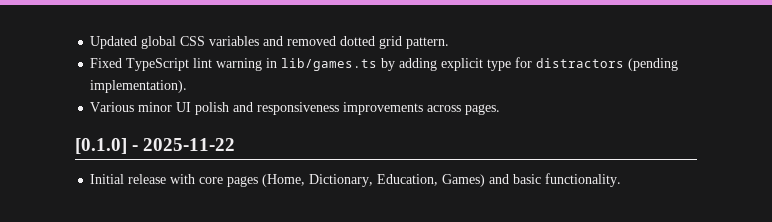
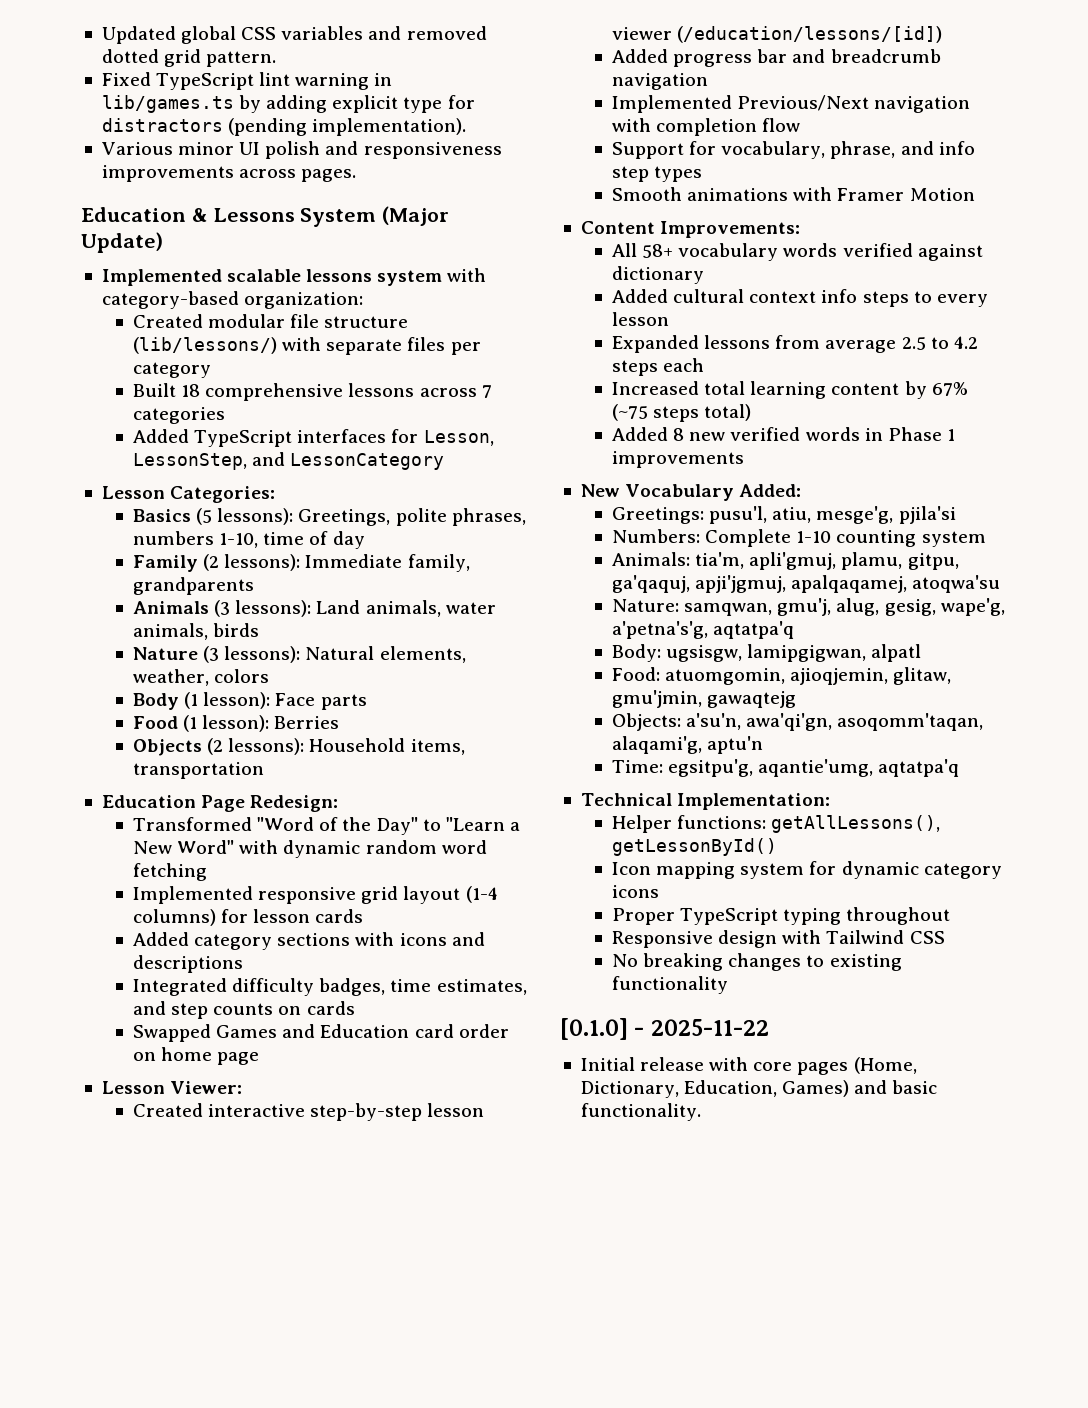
+ Education & Lessons System (Major Update)
+ Implemented scalable lessons system with category-based organization:
+ Created modular file structure (lib/lessons/) with separate files per category
+ Built 18 comprehensive lessons across 7 categories
+ Added TypeScript interfaces for Lesson, LessonStep, and LessonCategory
+ Lesson Categories:
+ Basics (5 lessons): Greetings, polite phrases, numbers 1-10, time of day
+ Family (2 lessons): Immediate family, grandparents
+ Animals (3 lessons): Land animals, water animals, birds
+ Nature (3 lessons): Natural elements, weather, colors
+ Body (1 lesson): Face parts
+ Food (1 lesson): Berries
+ Objects (2 lessons): Household items, transportation
+ Education Page Redesign:
+ Transformed "Word of the Day" to "Learn a New Word" with dynamic random word fetching
+ Implemented responsive grid layout (1-4 columns) for lesson cards
+ Added category sections with icons and descriptions
+ Integrated difficulty badges, time estimates, and step counts on cards
+ Swapped Games and Education card order on home page
+ Lesson Viewer:
+ Created interactive step-by-step lesson viewer (/education/lessons/[id])
+ Added progress bar and breadcrumb navigation
+ Implemented Previous/Next navigation with completion flow
+ Support for vocabulary, phrase, and info step types
+ Smooth animations with Framer Motion
+ Content Improvements:
+ All 58+ vocabulary words verified against dictionary
+ Added cultural context info steps to every lesson
+ Expanded lessons from average 2.5 to 4.2 steps each
+ Increased total learning content by 67% (~75 steps total)
+ Added 8 new verified words in Phase 1 improvements
+ New Vocabulary Added:
+ Greetings: pusu'l, atiu, mesge'g, pjila'si
+ Numbers: Complete 1-10 counting system
+ Animals: tia'm, apli'gmuj, plamu, gitpu, ga'qaquj, apji'jgmuj, apalqaqamej, atoqwa'su
+ Nature: samqwan, gmu'j, alug, gesig, wape'g, a'petna's'g, aqtatpa'q
+ Body: ugsisgw, lamipgigwan, alpatl
+ Food: atuomgomin, ajioqjemin, glitaw, gmu'jmin, gawaqtejg
+ Objects: a'su'n, awa'qi'gn, asoqomm'taqan, alaqami'g, aptu'n
+ Time: egsitpu'g, aqantie'umg, aqtatpa'q
+ Technical Implementation:
+ Helper functions: getAllLessons(), getLessonById()
+ Icon mapping system for dynamic category icons
+ Proper TypeScript typing throughout
+ Responsive design with Tailwind CSS
+ No breaking changes to existing functionality

